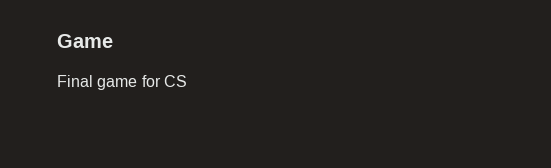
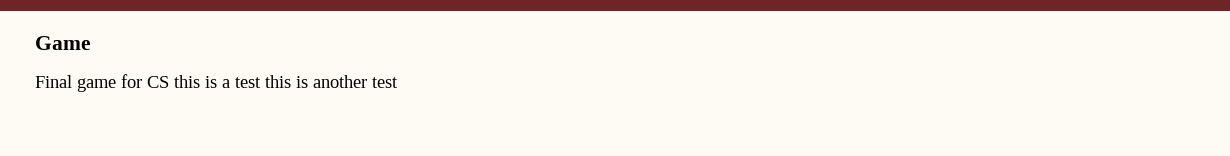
- Final game for CS
+ Final game for CS this is a test this is another test

